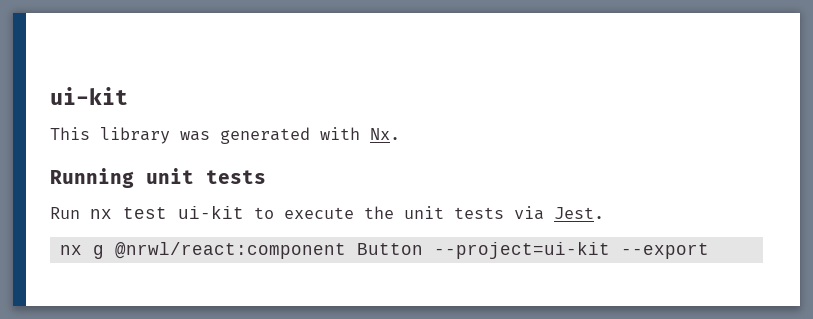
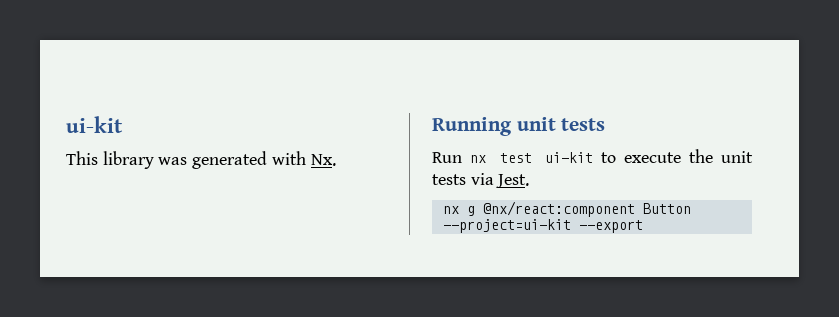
- nx g @nrwl/react:component Button --project=ui-kit --export
+ nx g @nx/react:component Button --project=ui-kit --export

